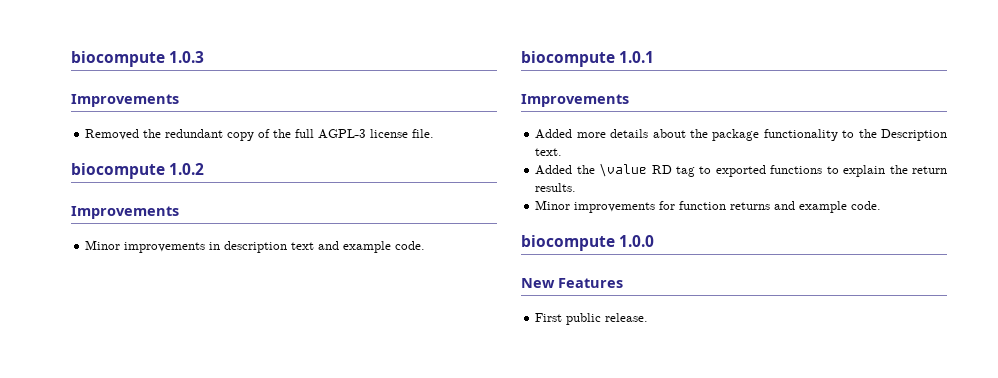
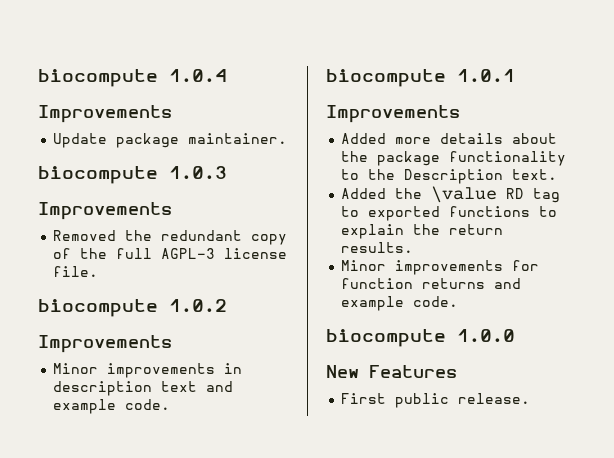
+ biocompute 1.0.4
+ Improvements
+ Update package maintainer.

